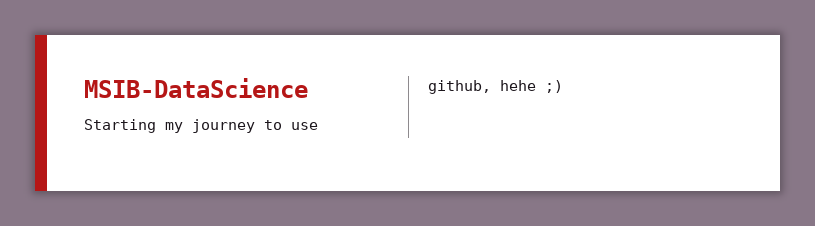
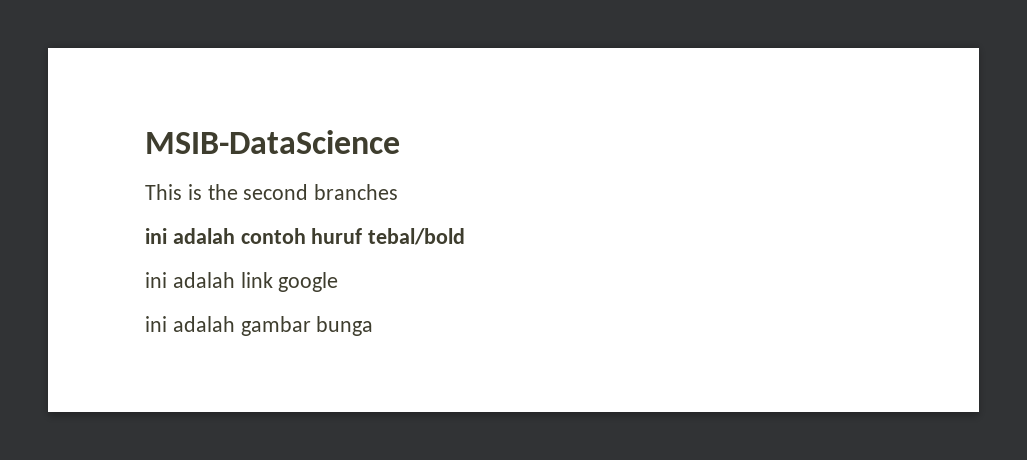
- Starting my journey to use github, hehe ;)
+ This is the second branches
+ ini adalah contoh huruf tebal/bold
+ ini adalah link google
+ ini adalah gambar bunga

